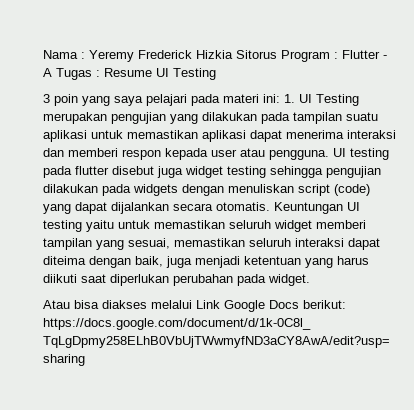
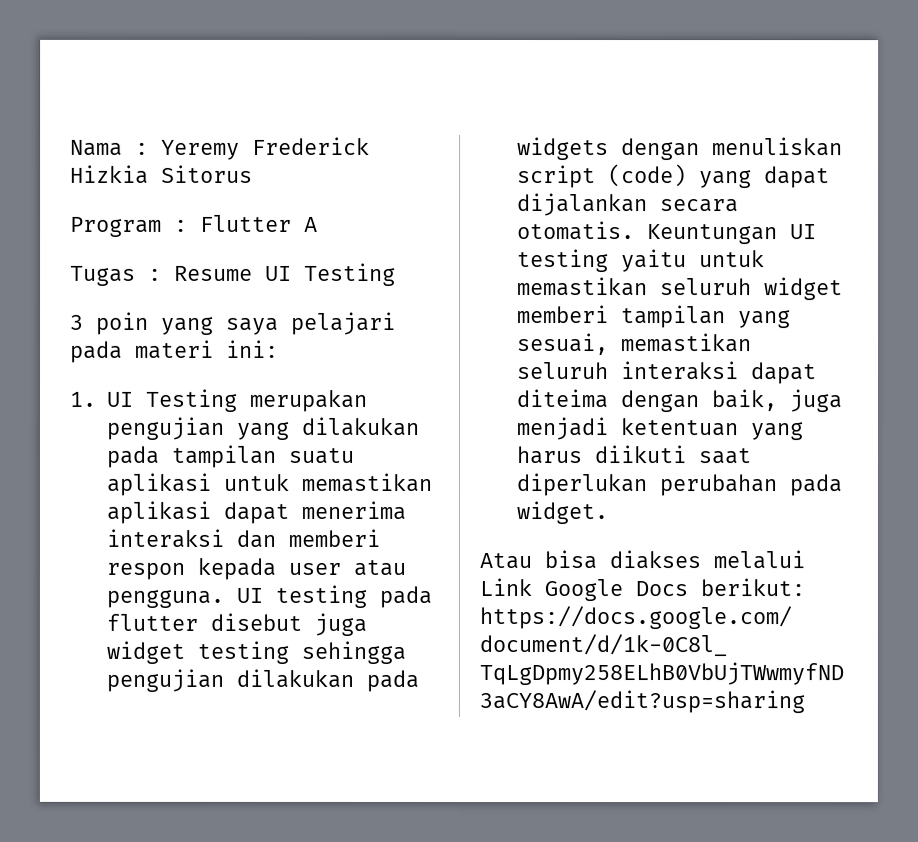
- Nama : Yeremy Frederick Hizkia Sitorus Program : Flutter - A Tugas : Resume UI Testing
+ Nama : Yeremy Frederick Hizkia Sitorus
+ Program : Flutter A
+ Tugas : Resume UI Testing
- 3 poin yang saya pelajari pada materi ini: 1. UI Testing merupakan pengujian yang dilakukan pada tampilan suatu aplikasi untuk memastikan aplikasi dapat menerima interaksi dan memberi respon kepada user atau pengguna.
+ 3 poin yang saya pelajari pada materi ini:
+ 1. UI Testing merupakan pengujian yang dilakukan pada tampilan suatu aplikasi untuk memastikan aplikasi dapat menerima interaksi dan memberi respon kepada user atau pengguna.

